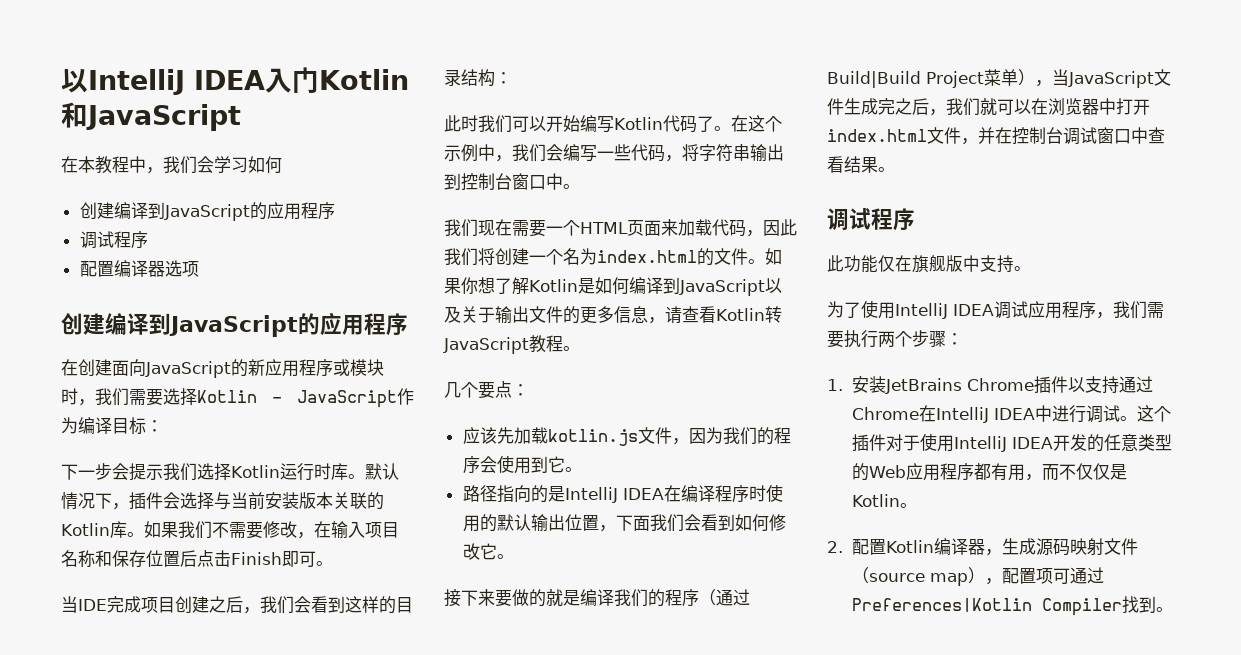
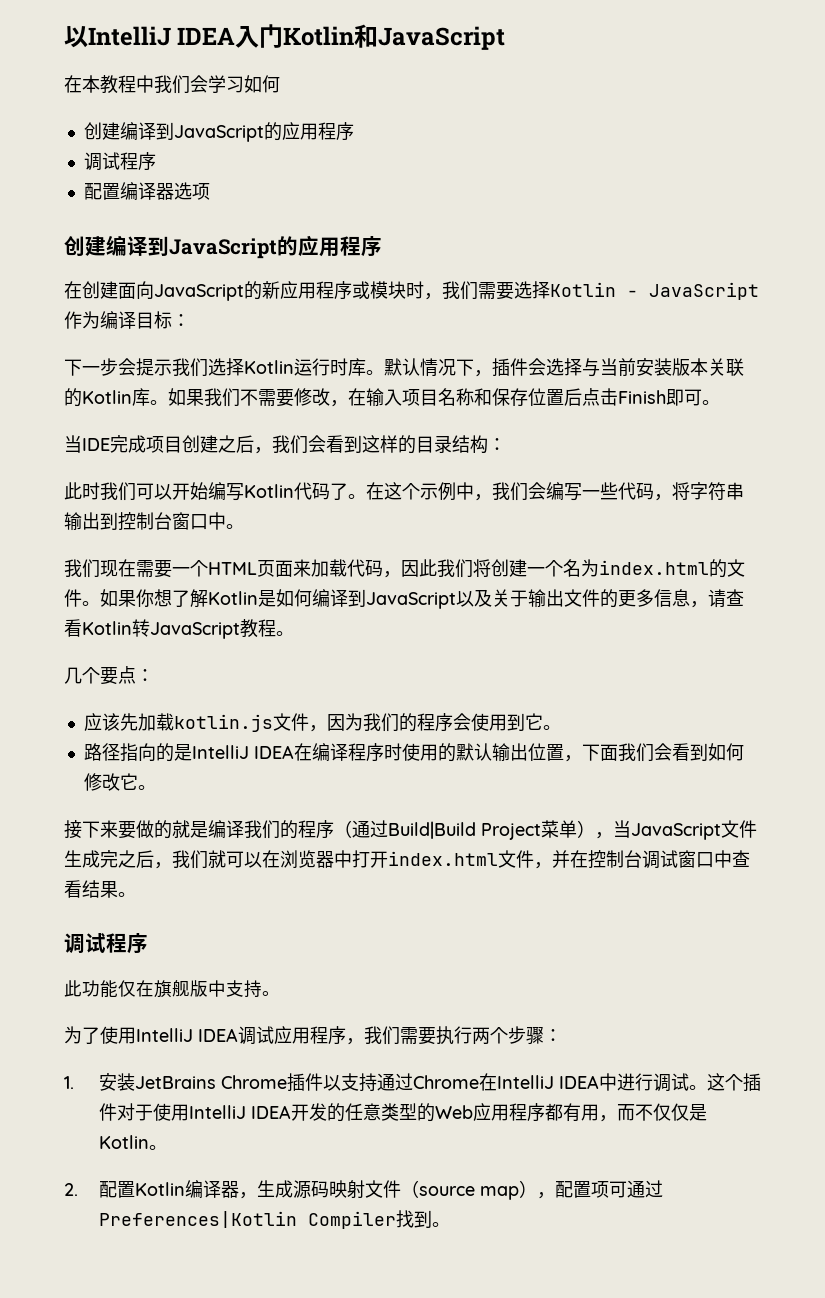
- 在本教程中，我们会学习如何
+ 在本教程中我们会学习如何

